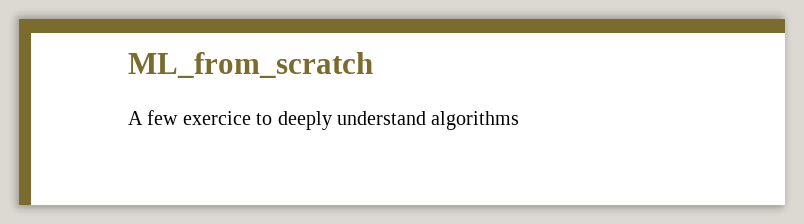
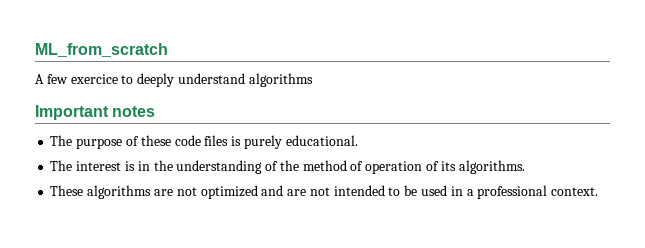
+ Important notes
+ The purpose of these code files is purely educational.
+ The interest is in the understanding of the method of operation of its algorithms.
+ These algorithms are not optimized and are not intended to be used in a professional context.

